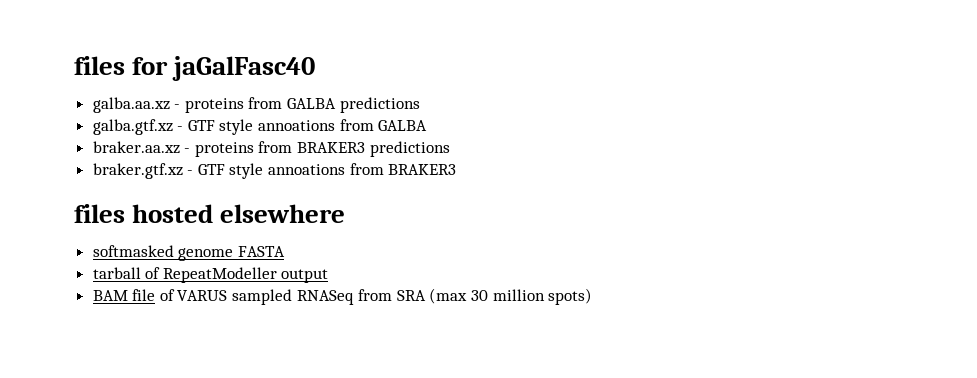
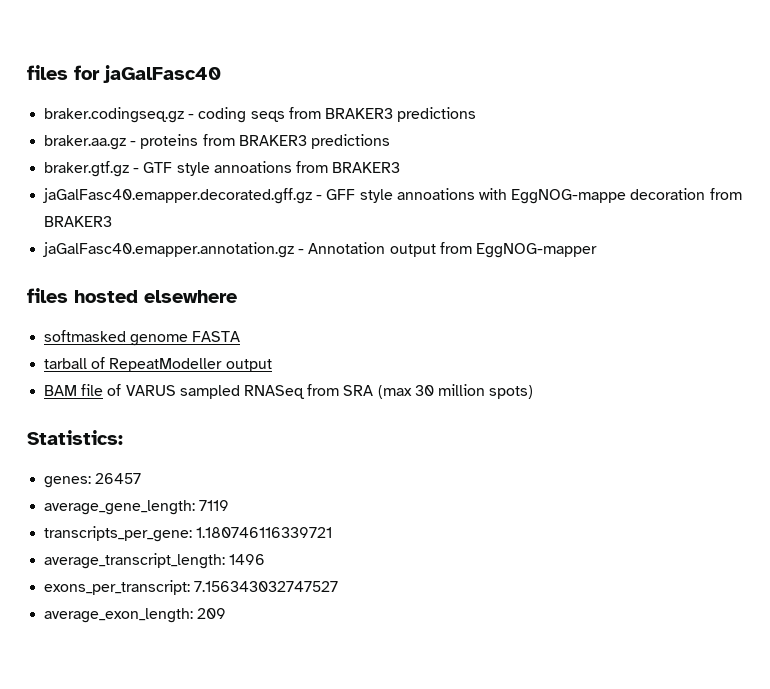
- galba.aa.xz - proteins from GALBA predictions
- galba.gtf.xz - GTF style annoations from GALBA
- braker.aa.xz - proteins from BRAKER3 predictions
+ braker.codingseq.gz - coding seqs from BRAKER3 predictions
+ braker.aa.gz - proteins from BRAKER3 predictions
- braker.gtf.xz - GTF style annoations from BRAKER3
+ braker.gtf.gz - GTF style annoations from BRAKER3
+ jaGalFasc40.emapper.decorated.gff.gz - GFF style annoations with EggNOG-mappe decoration from BRAKER3
+ jaGalFasc40.emapper.annotation.gz - Annotation output from EggNOG-mapper
+ Statistics:
+ genes: 26457
+ average_gene_length: 7119
+ transcripts_per_gene: 1.180746116339721
+ average_transcript_length: 1496
+ exons_per_transcript: 7.156343032747527
+ average_exon_length: 209

